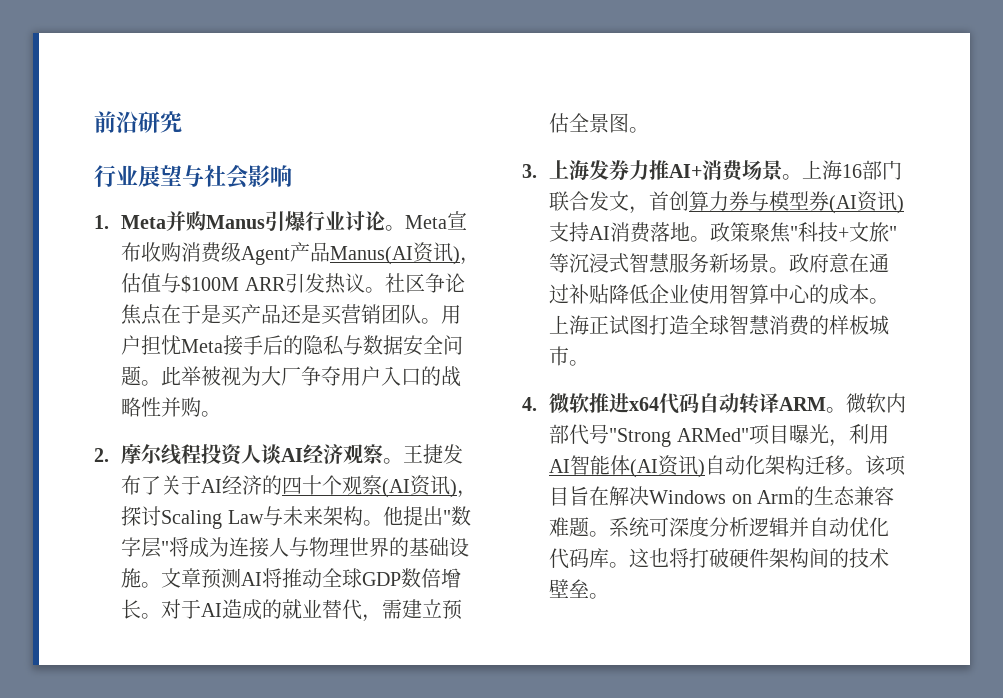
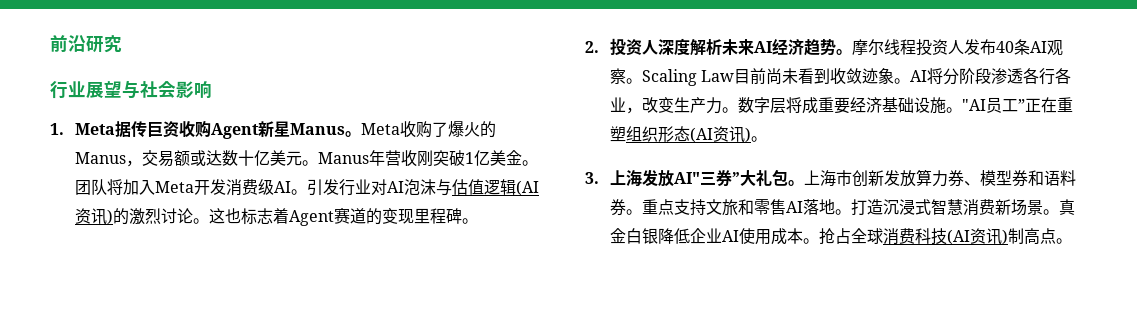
- 1. Meta并购Manus引爆行业讨论。Meta宣布收购消费级Agent产品Manus(AI资讯)，估值与$100M ARR引发热议。社区争论焦点在于是买产品还是买营销团队。用户担忧Meta接手后的隐私与数据安全问题。此举被视为大厂争夺用户入口的战略性并购。
- 2.摩尔线程投资人谈AI经济观察。王捷发布了关于AI经济的四十个观察(AI资讯)，探讨Scaling Law与未来架构。他提出"数字层"将成为连接人与物理世界的基础设施。文章预测AI将推动全球GDP数倍增长。对于AI造成的就业替代，需建立预估全景图。
- 3.上海发券力推AI+消费场景。上海16部门联合发文，首创算力券与模型券(AI资讯)支持AI消费落地。政策聚焦"科技+文旅"等沉浸式智慧服务新场景。
+ 1. Meta据传巨资收购Agent新星Manus。Meta收购了爆火的Manus，交易额或达数十亿美元。Manus年营收刚突破1亿美金。团队将加入Meta开发消费级AI。引发行业对AI泡沫与估值逻辑(AI资讯)的激烈讨论。这也标志着Agent赛道的变现里程碑。
+ 2.投资人深度解析未来AI经济趋势。摩尔线程投资人发布40条AI观察。Scaling Law目前尚未看到收敛迹象。AI将分阶段渗透各行各业，改变生产力。数字层将成重要经济基础设施。"AI员工”正在重塑组织形态(AI资讯)。
+ 3.上海发放AI"三券”大礼包。上海市创新发放算力券、模型券和语料券。重点支持文旅和零售AI落地。打造沉浸式智慧消费新场景。
- 政府意在通过补贴降低企业使用智算中心的成本。上海正试图打造全球智慧消费的样板城市。
- 4.微软推进x64代码自动转译ARM。微软内部代号"Strong ARMed"项目曝光，利用AI智能体(AI资讯)自动化架构迁移。该项目旨在解决Windows on Arm的生态兼容难题。系统可深度分析逻辑并自动优化代码库。这也将打破硬件架构间的技术壁垒。
+ 真金白银降低企业AI使用成本。抢占全球消费科技(AI资讯)制高点。

